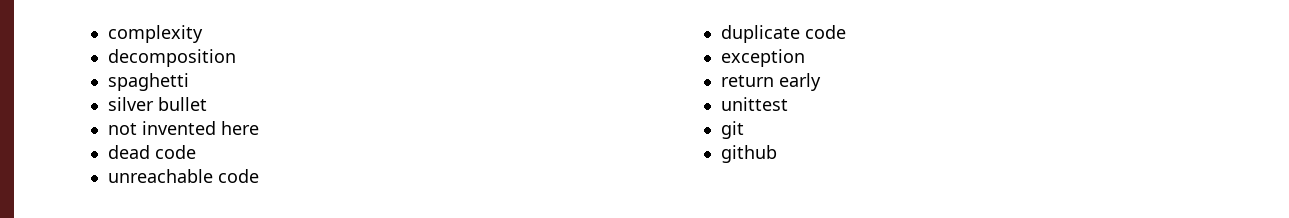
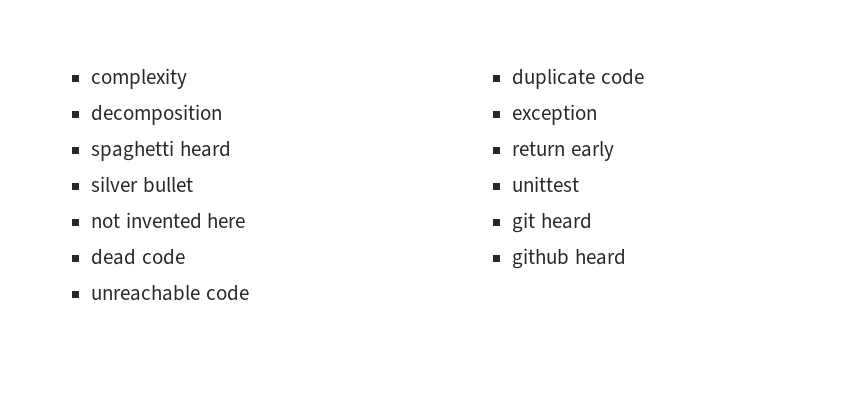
- spaghetti
+ spaghetti heard
- git
+ git heard
- github
+ github heard

